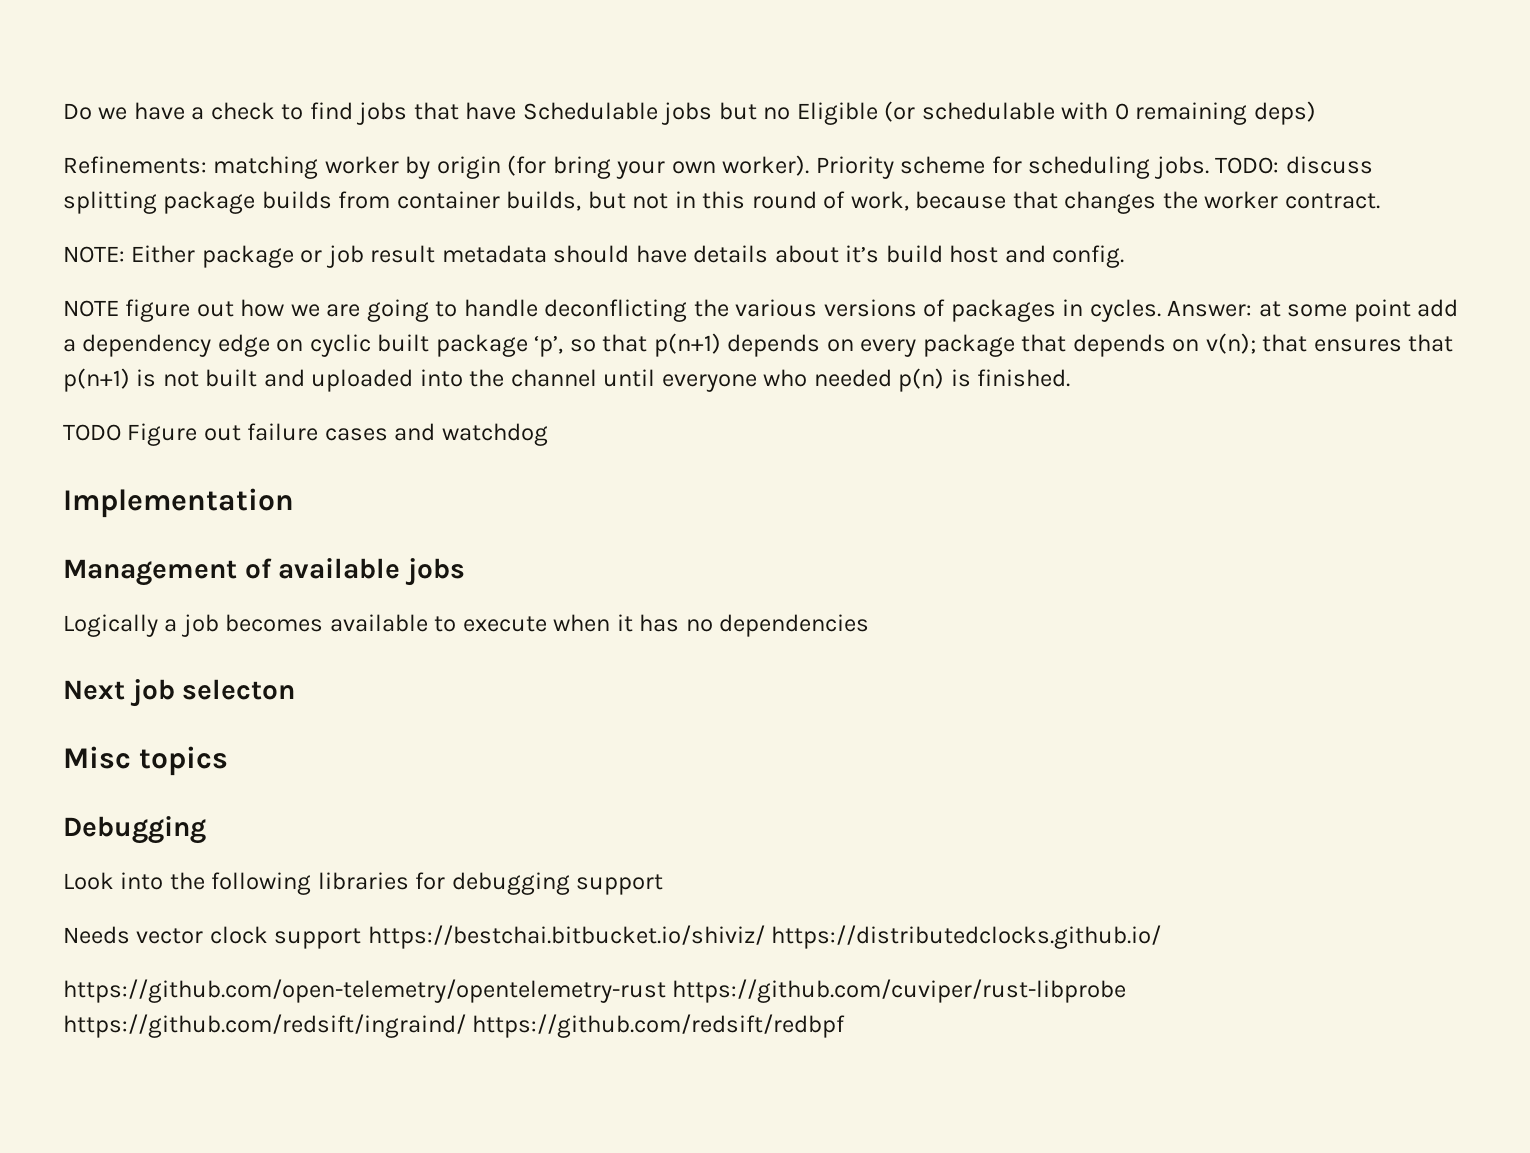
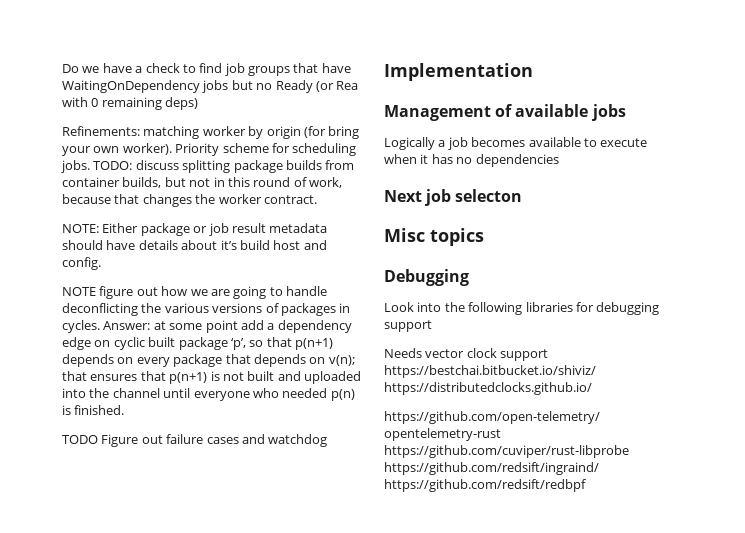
- Do we have a check to find jobs that have Schedulable jobs but no Eligible (or schedulable with 0 remaining deps)
+ Do we have a check to find job groups that have WaitingOnDependency jobs but no Ready (or Rea with 0 remaining deps)

